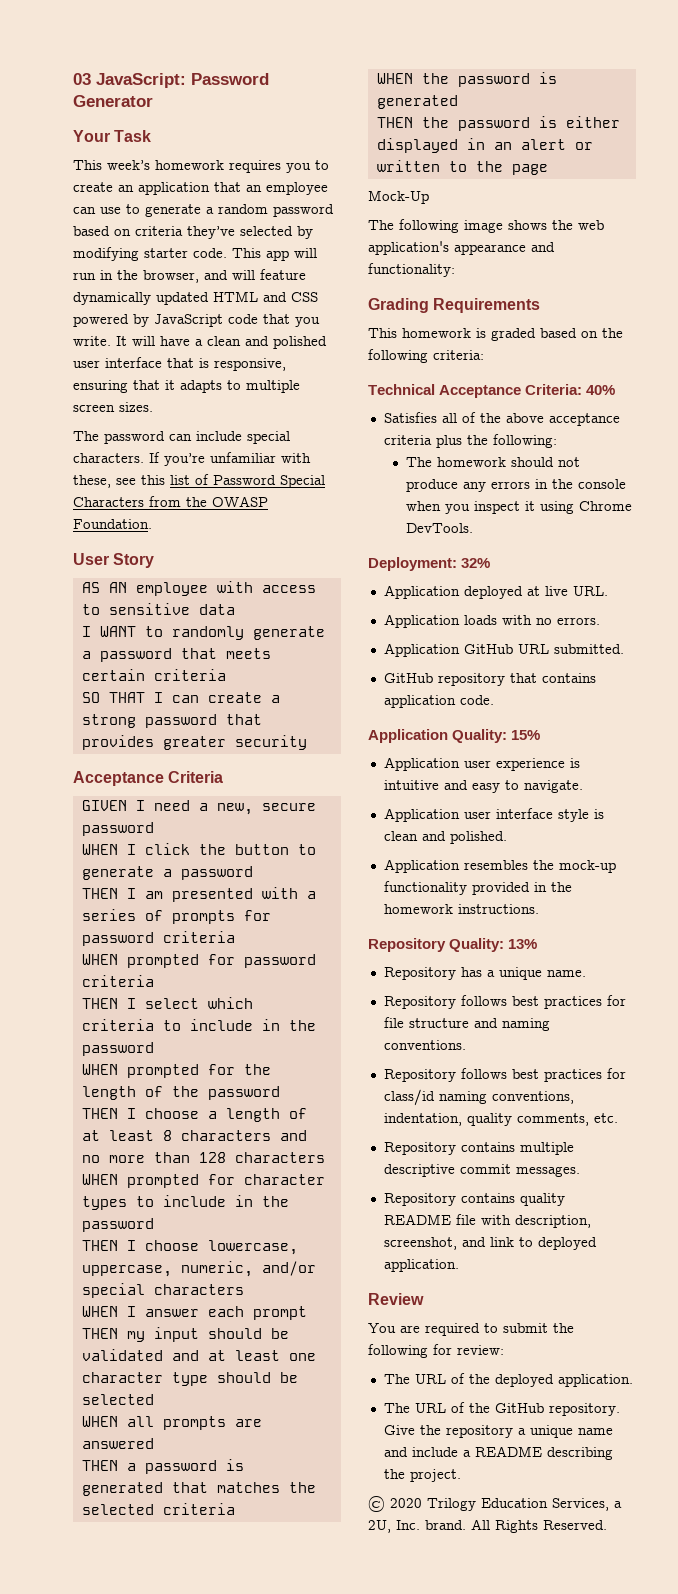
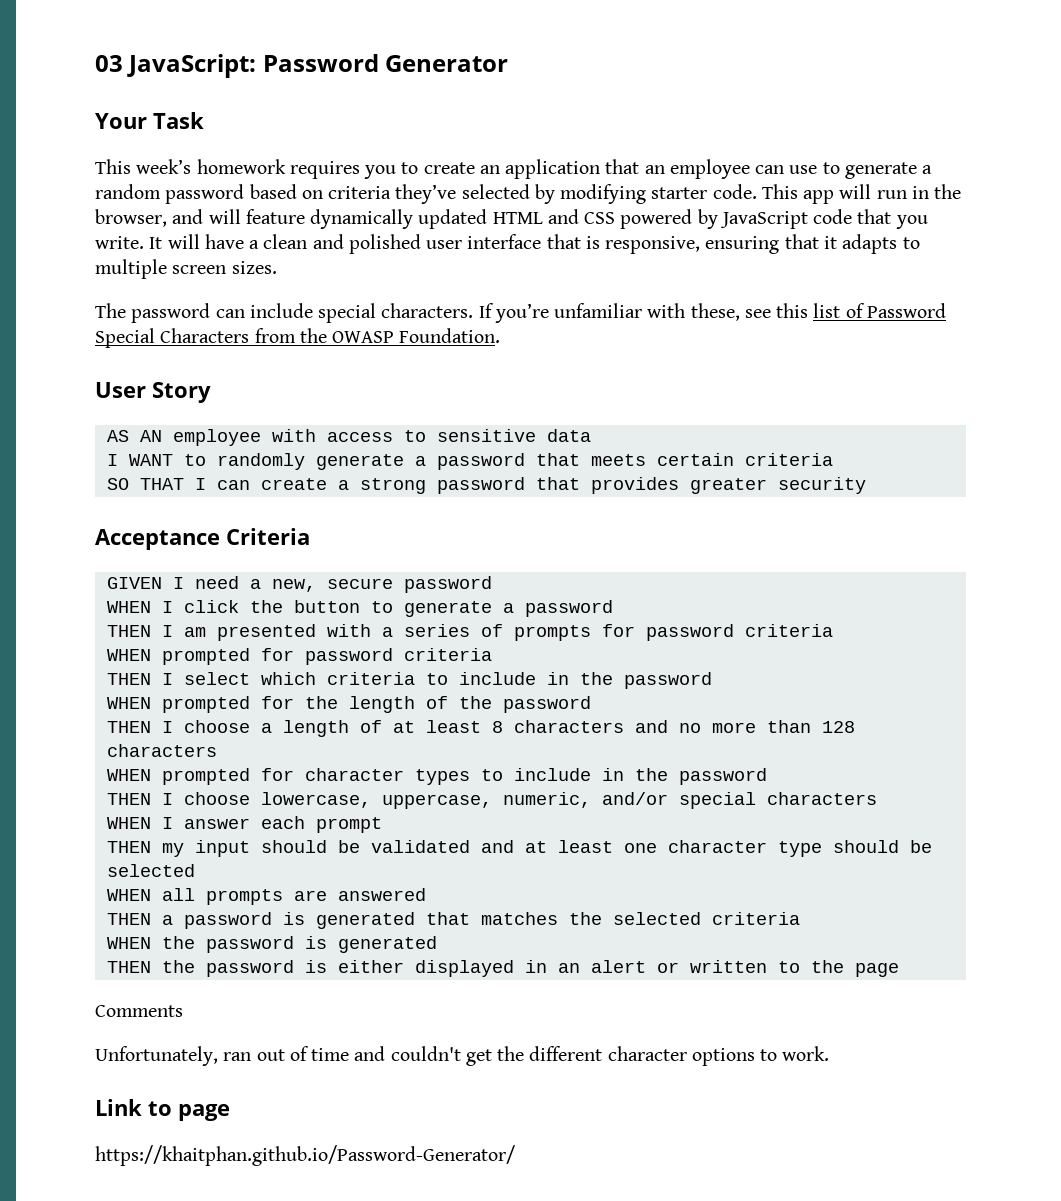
- Mock-Up
- The following image shows the web application's appearance and functionality:
- Grading Requirements
- This homework is graded based on the following criteria:
- Technical Acceptance Criteria: 40%
- Satisfies all of the above acceptance criteria plus the following:
- The homework should not produce any errors in the console when you inspect it using Chrome DevTools.
- Deployment: 32%
- Application deployed at live URL.
- Application loads with no errors.
- Application GitHub URL submitted.
- GitHub repository that contains application code.
- Application Quality: 15%
- Application user experience is intuitive and easy to navigate.
- Application user interface style is clean and polished.
- Application resembles the mock-up functionality provided in the homework instructions.
- Repository Quality: 13%
- Repository has a unique name.
- Repository follows best practices for file structure and naming conventions.
- Repository follows best practices for class/id naming conventions, indentation, quality comments, etc.
- Repository contains multiple descriptive commit messages.
- Repository contains quality README file with description, screenshot, and link to deployed application.
- Review
- You are required to submit the following for review:
- The URL of the deployed application.
- The URL of the GitHub repository. Give the repository a unique name and include a README describing the project.
- © 2020 Trilogy Education Services, a 2U, Inc. brand. All Rights Reserved.
+ Comments
+ Unfortunately, ran out of time and couldn't get the different character options to work.
+ Link to page
+ https://khaitphan.github.io/Password-Generator/

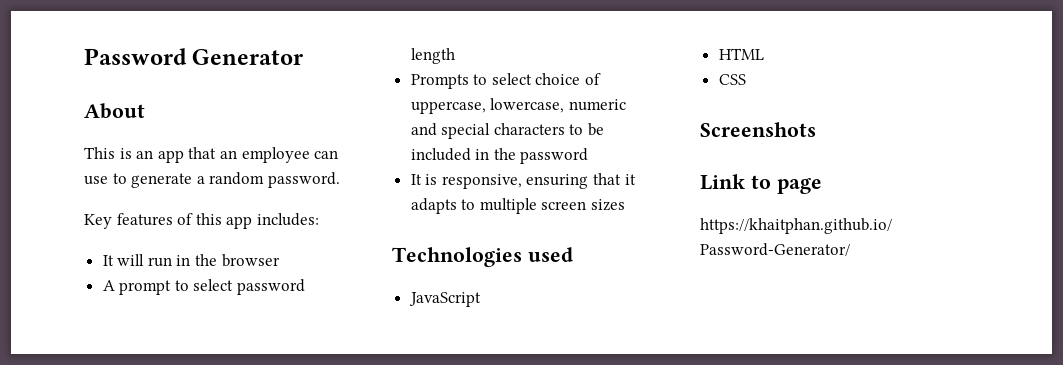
- 03 JavaScript: Password Generator
+ Password Generator
- Your Task
- This week’s homework requires you to create an application that an employee can use to generate a random password based on criteria they’ve selected by modifying starter code. This app will run in the browser, and will feature dynamically updated HTML and CSS powered by JavaScript code that you write. It will have a clean and polished user interface that is responsive, ensuring that it adapts to multiple screen sizes.
- The password can include special characters. If you’re unfamiliar with these, see this list of Password Special Characters from the OWASP Foundation.
- User Story
- AS AN employee with access to sensitive data
- I WANT to randomly generate a password that meets certain criteria
- SO THAT I can create a strong password that provides greater security
- Acceptance Criteria
- GIVEN I need a new, secure password
- WHEN I click the button to generate a password
- THEN I am presented with a series of prompts for password criteria
- WHEN prompted for password criteria
- THEN I select which criteria to include in the password
- WHEN prompted for the length of the password
- THEN I choose a length of at least 8 characters and no more than 128 characters
- WHEN prompted for character types to include in the password
- THEN I choose lowercase, uppercase, numeric, and/or special characters
- WHEN I answer each prompt
- THEN my input should be validated and at least one character type should be selected
- WHEN all prompts are answered
- THEN a password is generated that matches the selected criteria
- WHEN the password is generated
- THEN the password is either displayed in an alert or written to the page
- Comments
- Unfortunately, ran out of time and couldn't get the different character options to work.
+ About
+ This is an app that an employee can use to generate a random password.
+ Key features of this app includes:
+ It will run in the browser
+ A prompt to select password length
+ Prompts to select choice of uppercase, lowercase, numeric and special characters to be included in the password
+ It is responsive, ensuring that it adapts to multiple screen sizes
+ Technologies used
+ JavaScript
+ HTML
+ CSS
+ Screenshots

